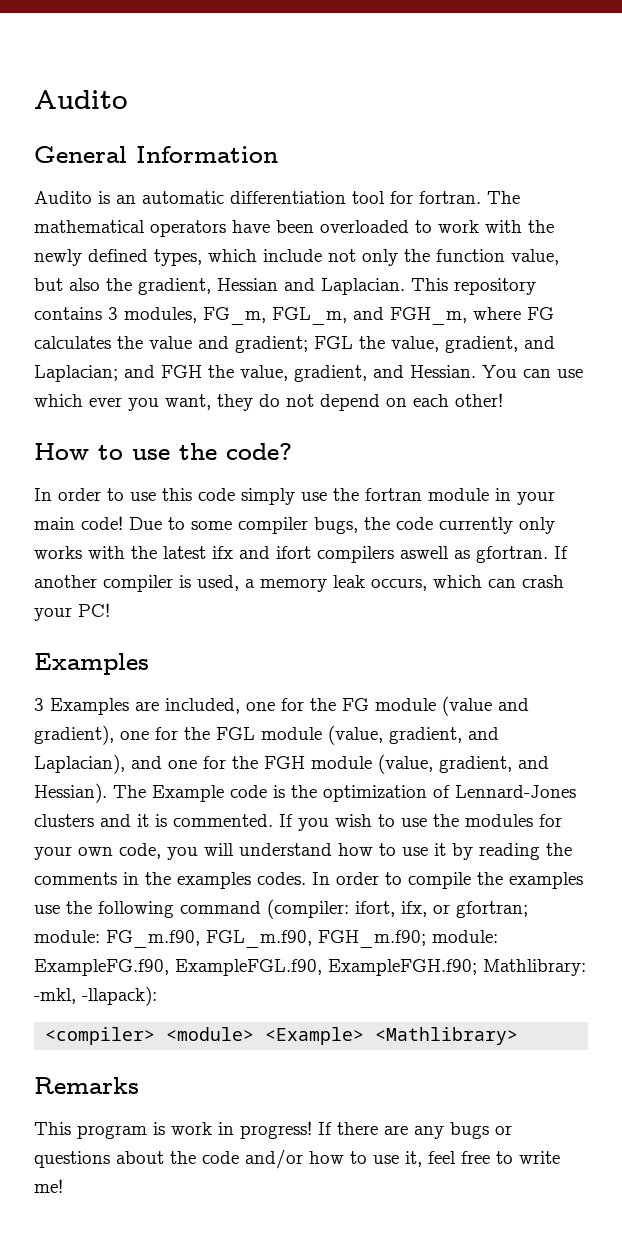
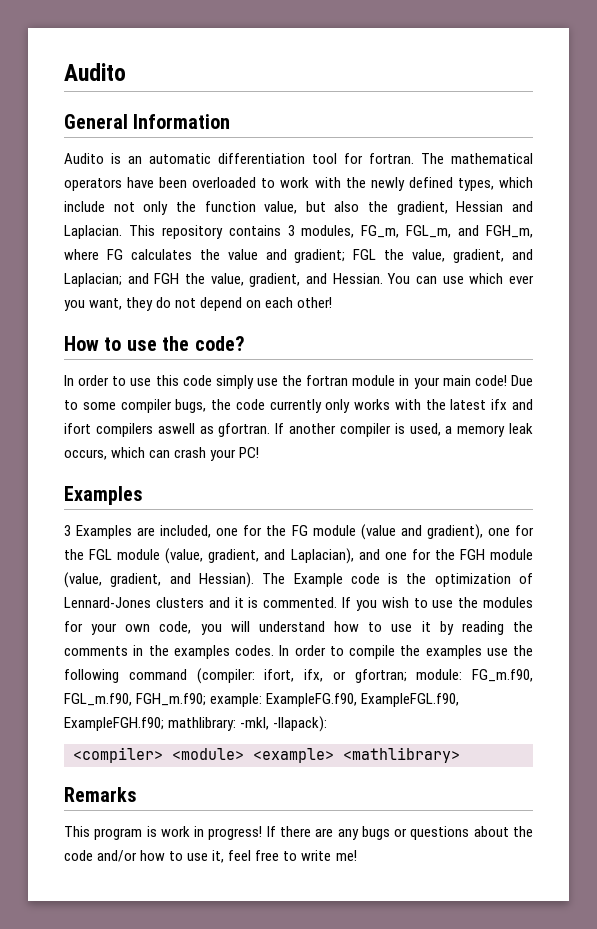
- In order to compile the examples use the following command (compiler: ifort, ifx, or gfortran; module: FG_m.f90, FGL_m.f90, FGH_m.f90; module: ExampleFG.f90, ExampleFGL.f90, ExampleFGH.f90; Mathlibrary: -mkl, -llapack):
+ In order to compile the examples use the following command (compiler: ifort, ifx, or gfortran; module: FG_m.f90, FGL_m.f90, FGH_m.f90; example: ExampleFG.f90, ExampleFGL.f90, ExampleFGH.f90; mathlibrary: -mkl, -llapack):
- <compiler> <module> <Example> <Mathlibrary>
+ <compiler> <module> <example> <mathlibrary>

